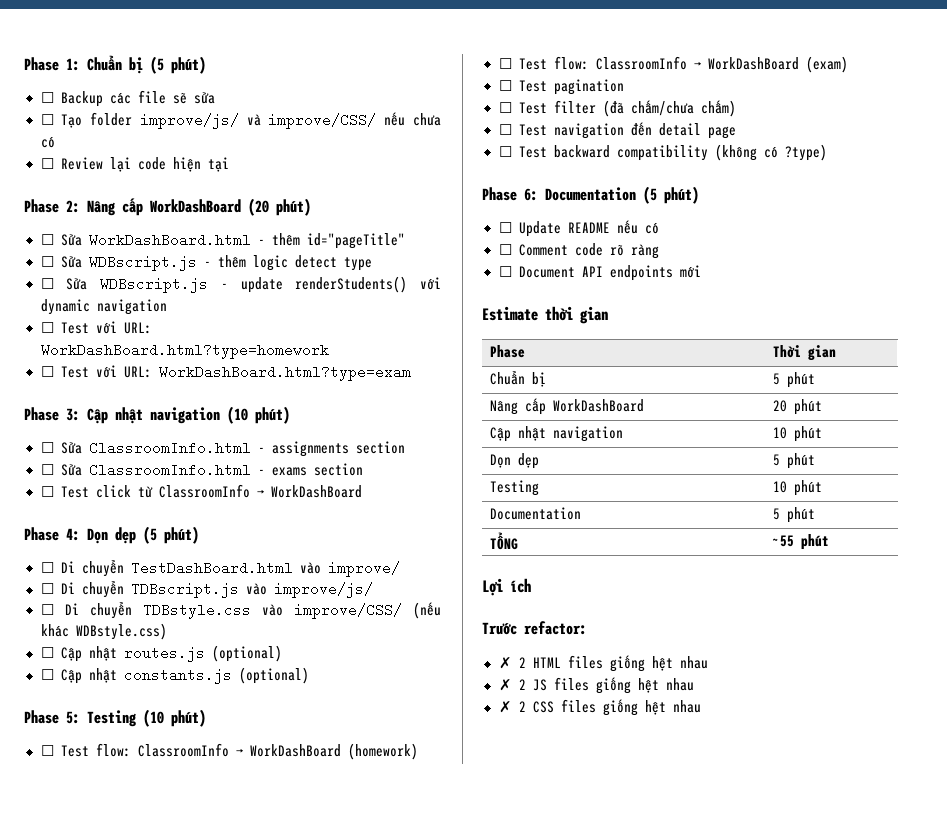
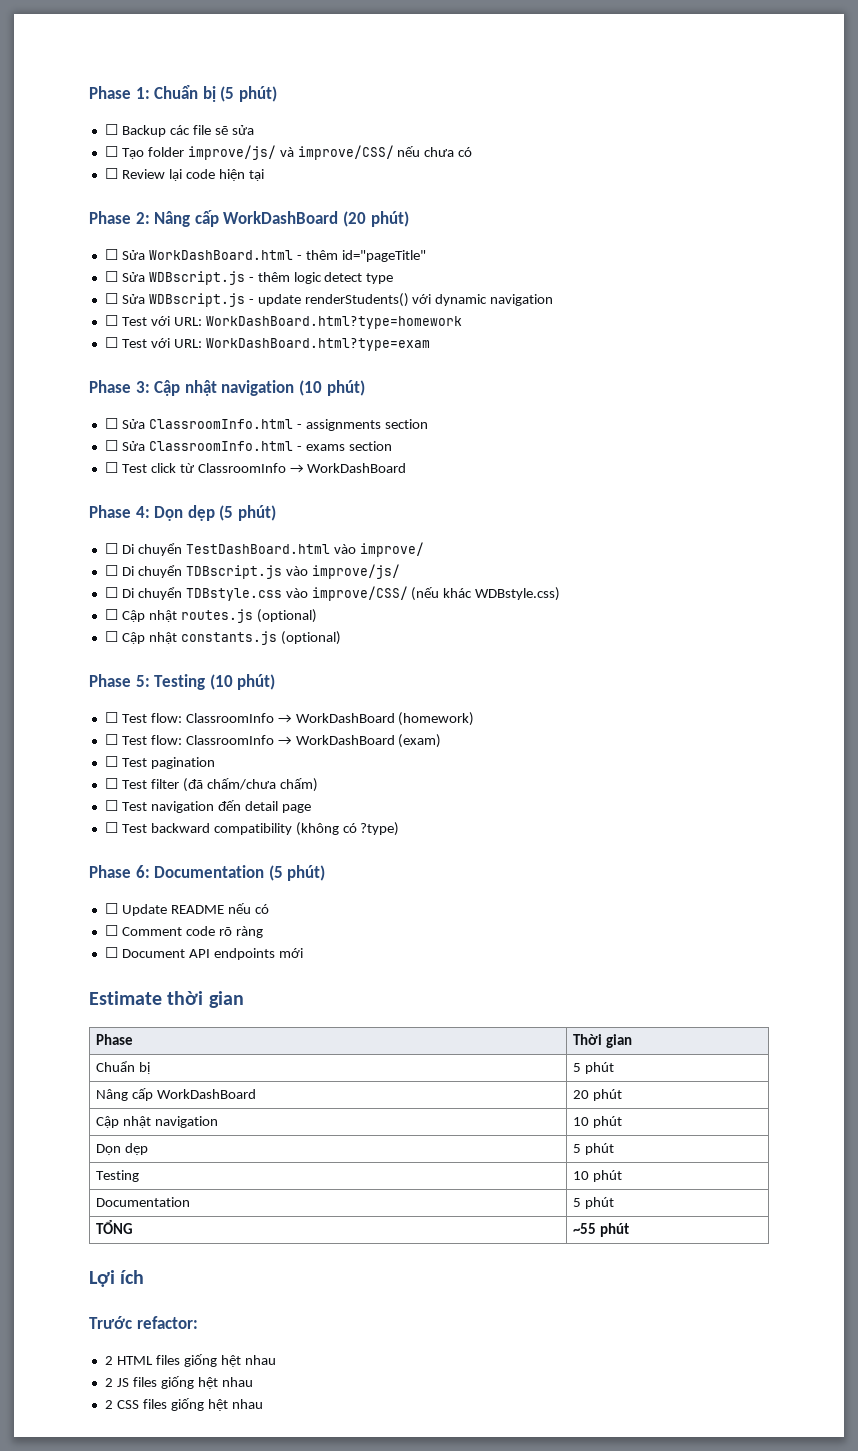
- ✗ 2 HTML files giống hệt nhau
+ 2 HTML files giống hệt nhau
- ✗ 2 JS files giống hệt nhau
+ 2 JS files giống hệt nhau
- ✗ 2 CSS files giống hệt nhau
+ 2 CSS files giống hệt nhau

